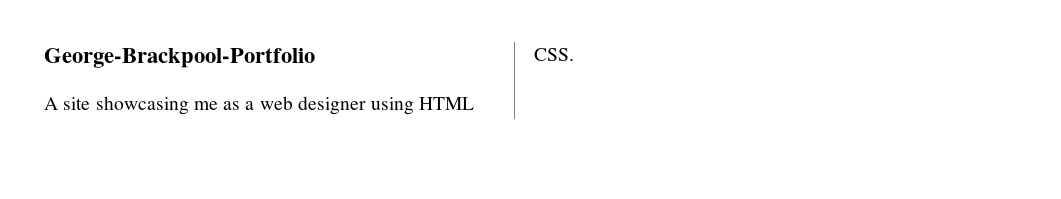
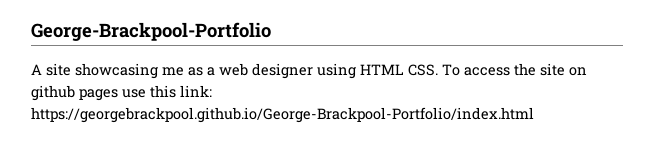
- A site showcasing me as a web designer using HTML CSS.
+ A site showcasing me as a web designer using HTML CSS. To access the site on github pages use this link: https://georgebrackpool.github.io/George-Brackpool-Portfolio/index.html

